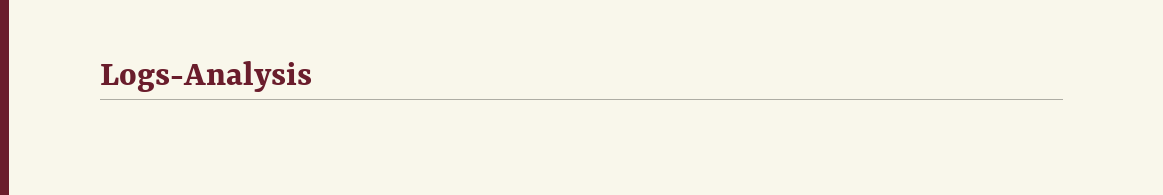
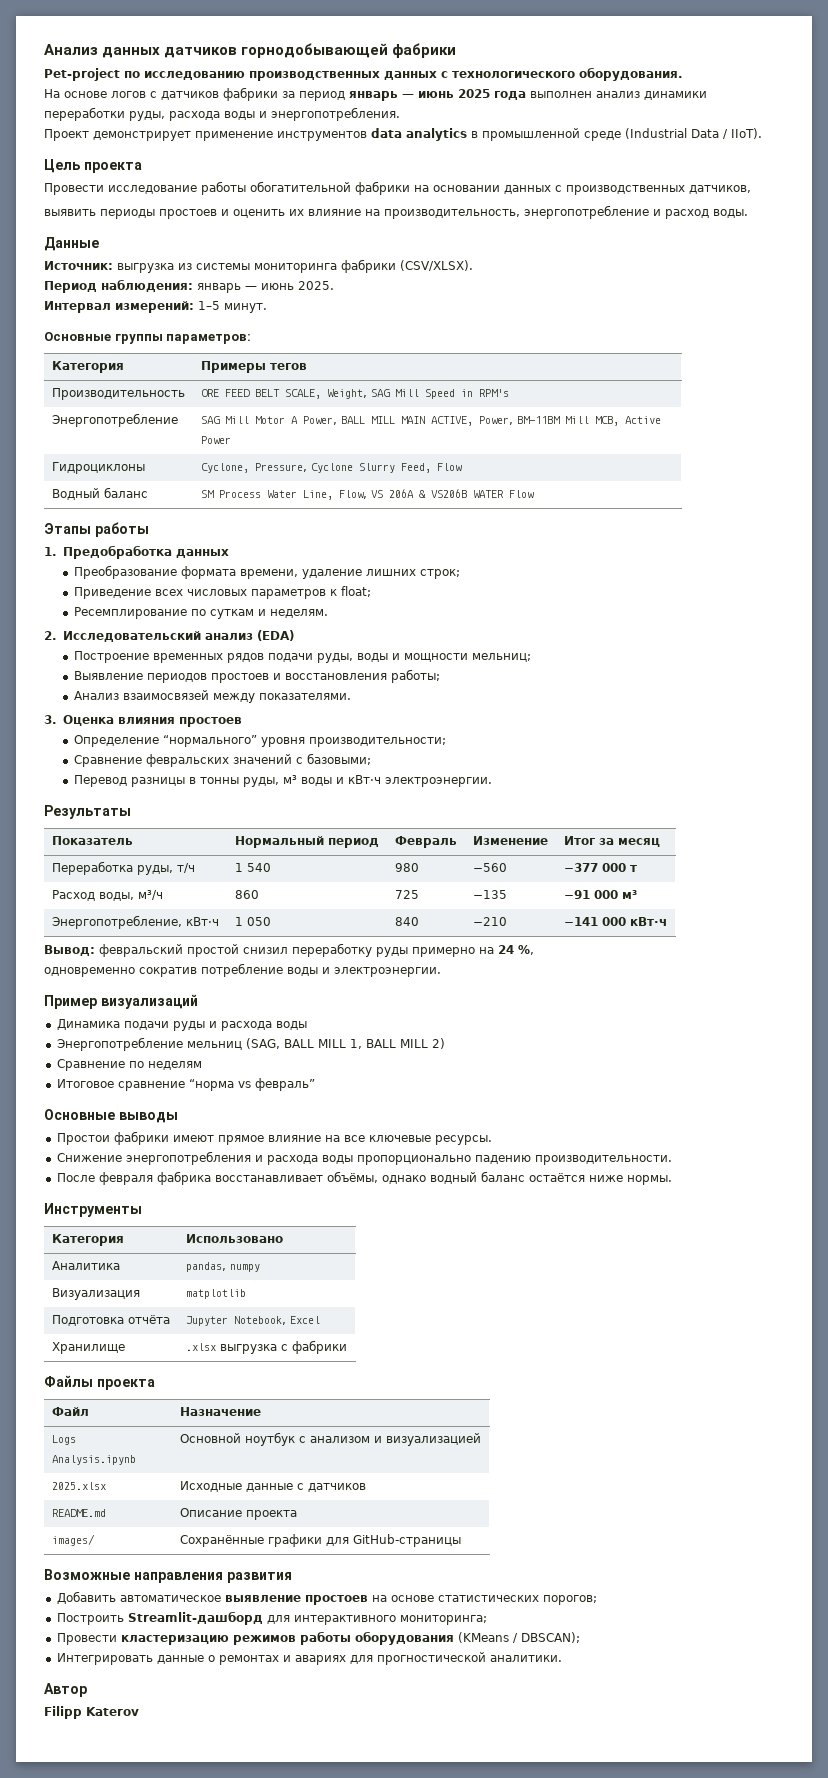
- Logs-Analysis
+ Анализ данных датчиков горнодобывающей фабрики
+ Pet-project по исследованию производственных данных с технологического оборудования.
+ На основе логов с датчиков фабрики за период январь — июнь 2025 года выполнен анализ динамики переработки руды, расхода воды и энергопотребления.
+ Проект демонстрирует применение инструментов data analytics в промышленной среде (Industrial Data / IIoT).
+ Цель проекта
+ Провести исследование работы обогатительной фабрики на основании данных с производственных датчиков,
+ выявить периоды простоев и оценить их влияние на производительность, энергопотребление и расход воды.
+ Данные
+ Источник: выгрузка из системы мониторинга фабрики (CSV/XLSX).
+ Период наблюдения: январь — июнь 2025.
+ Интервал измерений: 1–5 минут.
+ Основные группы параметров:
+ Категория | Примеры тегов
+ Производительность | ORE FEED BELT SCALE, Weight, SAG Mill Speed in RPM's
+ Энергопотребление | SAG Mill Motor A Power, BALL MILL MAIN ACTIVE, Power, BM-11BM Mill MCB, Active Power
+ Гидроциклоны | Cyclone, Pressure, Cyclone Slurry Feed, Flow
+ Водный баланс | SM Process Water Line, Flow, VS 206A & VS206B WATER Flow
+ Этапы работы
+ 1. Предобработка данных
+ Преобразование формата времени, удаление лишних строк;
+ Приведение всех числовых параметров к float;
+ Ресемплирование по суткам и неделям.
+ 2. Исследовательский анализ (EDA)
+ Построение временных рядов подачи руды, воды и мощности мельниц;
+ Выявление периодов простоев и восстановления работы;
+ Анализ взаимосвязей между показателями.
+ 3. Оценка влияния простоев
+ Определение “нормального” уровня производительности;
+ Сравнение февральских значений с базовыми;
+ Перевод разницы в тонны руды, м³ воды и кВт·ч электроэнергии.
+ Результаты
+ Показатель | Нормальный период | Февраль | Изменение | Итог за месяц
+ Переработка руды, т/ч | 1 540 | 980 | −560 | −377 000 т
+ Расход воды, м³/ч | 860 | 725 | −135 | −91 000 м³
+ Энергопотребление, кВт·ч | 1 050 | 840 | −210 | −141 000 кВт·ч
+ Вывод: февральский простой снизил переработку руды примерно на 24 %,
+ одновременно сократив потребление воды и электроэнергии.
+ Пример визуализаций
+ Динамика подачи руды и расхода воды
+ Энергопотребление мельниц (SAG, BALL MILL 1, BALL MILL 2)
+ Сравнение по неделям
+ Итоговое сравнение “норма vs февраль”
+ Основные выводы
+ Простои фабрики имеют прямое влияние на все ключевые ресурсы.
+ Снижение энергопотребления и расхода воды пропорционально падению производительности.
+ После февраля фабрика восстанавливает объёмы, однако водный баланс остаётся ниже нормы.
+ Инструменты
+ Категория | Использовано
+ Аналитика | pandas, numpy
+ Визуализация | matplotlib
+ Подготовка отчёта | Jupyter Notebook, Excel
+ Хранилище | .xlsx выгрузка с фабрики
+ Файлы проекта
+ Файл | Назначение
+ Logs Analysis.ipynb | Основной ноутбук с анализом и визуализацией
+ 2025.xlsx | Исходные данные с датчиков
+ README.md | Описание проекта
+ images/ | Сохранённые графики для GitHub-страницы
+ Возможные направления развития
+ Добавить автоматическое выявление простоев на основе статистических порогов;
+ Построить Streamlit-дашборд для интерактивного мониторинга;
+ Провести кластеризацию режимов работы оборудования (KMeans / DBSCAN);
+ Интегрировать данные о ремонтах и авариях для прогностической аналитики.
+ Автор
+ Filipp Katerov

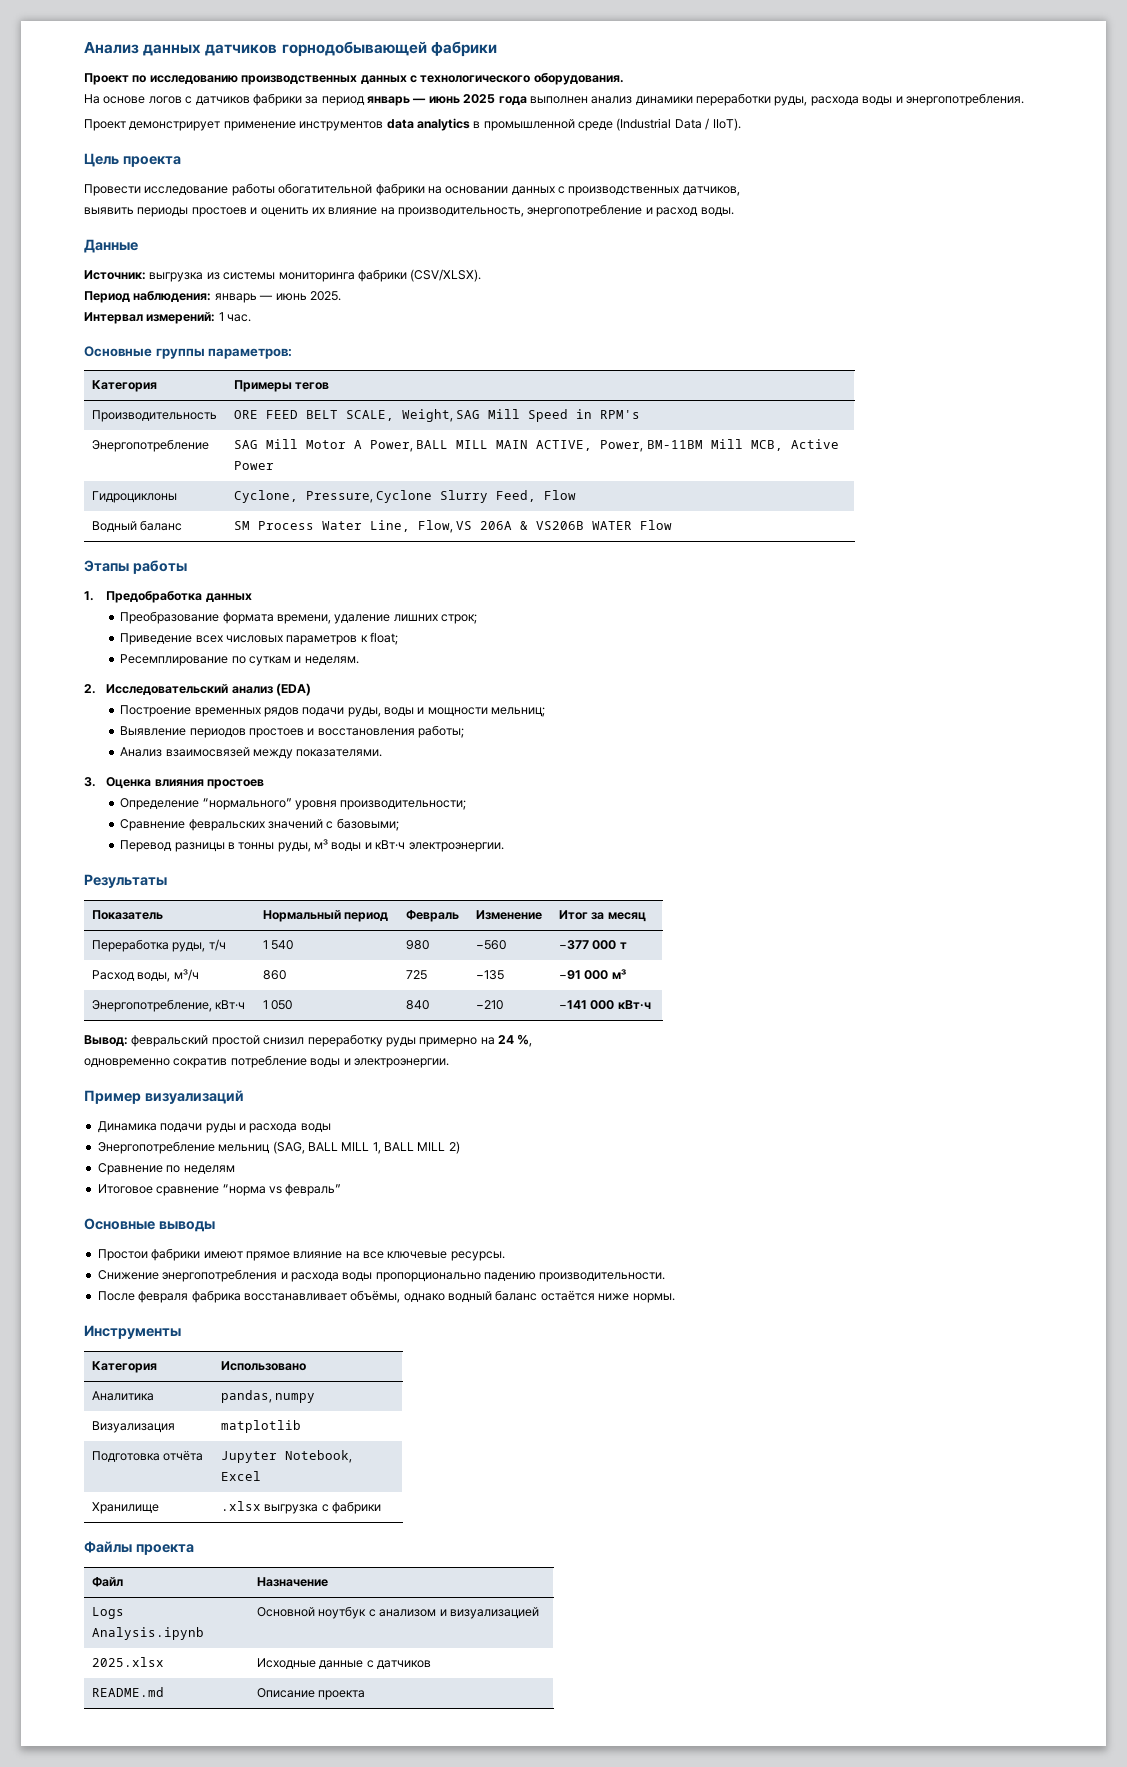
- Pet-project по исследованию производственных данных с технологического оборудования.
+ Проект по исследованию производственных данных с технологического оборудования.
- Интервал измерений: 1–5 минут.
+ Интервал измерений: 1 час.
- images/ | Сохранённые графики для GitHub-страницы
- Возможные направления развития
- Добавить автоматическое выявление простоев на основе статистических порогов;
- Построить Streamlit-дашборд для интерактивного мониторинга;
- Провести кластеризацию режимов работы оборудования (KMeans / DBSCAN);
- Интегрировать данные о ремонтах и авариях для прогностической аналитики.
- Автор
- Filipp Katerov

